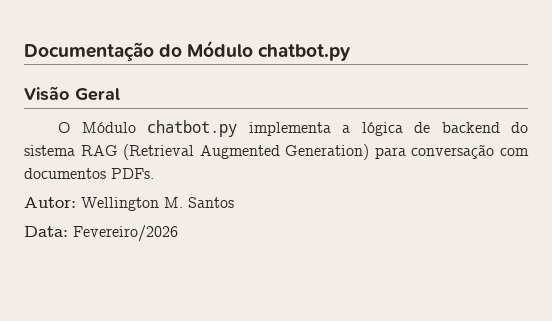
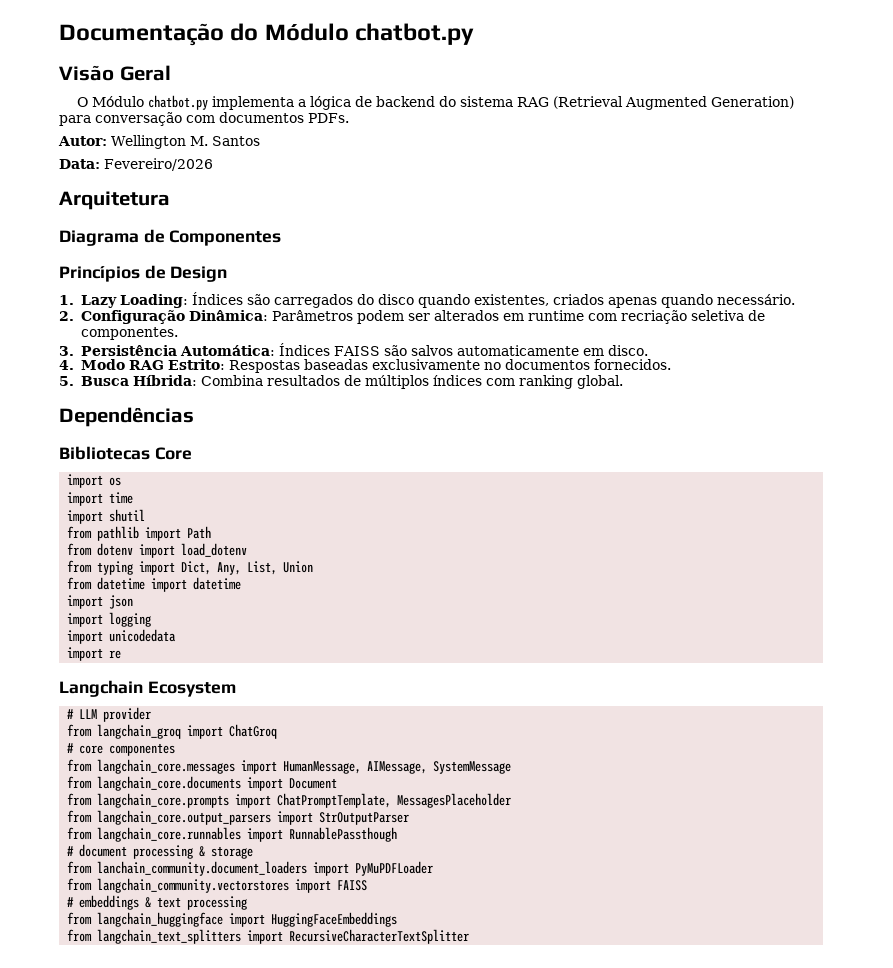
+ Arquitetura
+ Diagrama de Componentes
+ Princípios de Design
+ 1. Lazy Loading: Índices são carregados do disco quando existentes, criados apenas quando necessário.
+ 2. Configuração Dinâmica: Parâmetros podem ser alterados em runtime com recriação seletiva de componentes.
+ 3. Persistência Automática: Índices FAISS são salvos automaticamente em disco.
+ 4. Modo RAG Estrito: Respostas baseadas exclusivamente no documentos fornecidos.
+ 5. Busca Híbrida: Combina resultados de múltiplos índices com ranking global.
+ Dependências
+ Bibliotecas Core
+ import os
+ import time
+ import shutil
+ from pathlib import Path
+ from dotenv import load_dotenv
+ from typing import Dict, Any, List, Union
+ from datetime import datetime
+ import json
+ import logging
+ import unicodedata
+ import re
+ Langchain Ecosystem
+ # LLM provider
+ from langchain_groq import ChatGroq
+ # core componentes
+ from langchain_core.messages import HumanMessage, AIMessage, SystemMessage
+ from langchain_core.documents import Document
+ from langchain_core.prompts import ChatPromptTemplate, MessagesPlaceholder
+ from langchain_core.output_parsers import StrOutputParser
+ from langchain_core.runnables import RunnablePassthough
+ # document processing & storage
+ from lanchain_community.document_loaders import PyMuPDFLoader
+ from langchain_community.vectorstores import FAISS
+ # embeddings & text processing
+ from langchain_huggingface import HuggingFaceEmbeddings
+ from langchain_text_splitters import RecursiveCharacterTextSplitter

